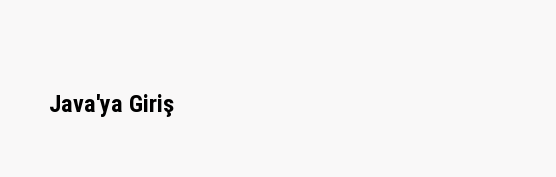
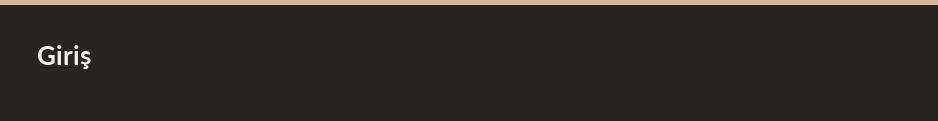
- Java'ya Giriş
+ Giriş

